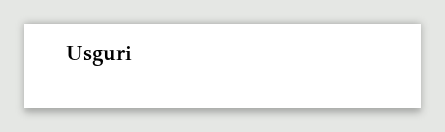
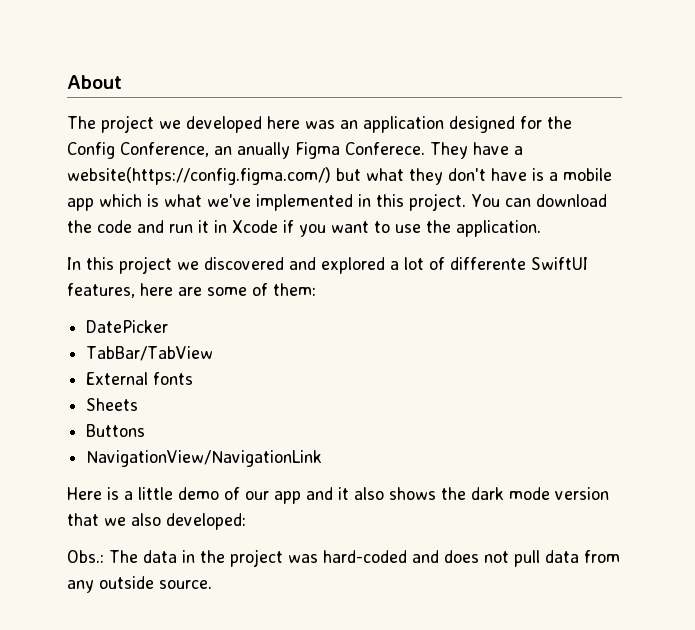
- Usguri
+ About
+ The project we developed here was an application designed for the Config Conference, an anually Figma Conferece. They have a website(https://config.figma.com/) but what they don't have is a mobile app which is what we've implemented in this project. You can download the code and run it in Xcode if you want to use the application.
+ In this project we discovered and explored a lot of differente SwiftUI features, here are some of them:
+ DatePicker
+ TabBar/TabView
+ External fonts
+ Sheets
+ Buttons
+ NavigationView/NavigationLink
+ Here is a little demo of our app and it also shows the dark mode version that we also developed:
+ Obs.: The data in the project was hard-coded and does not pull data from any outside source.

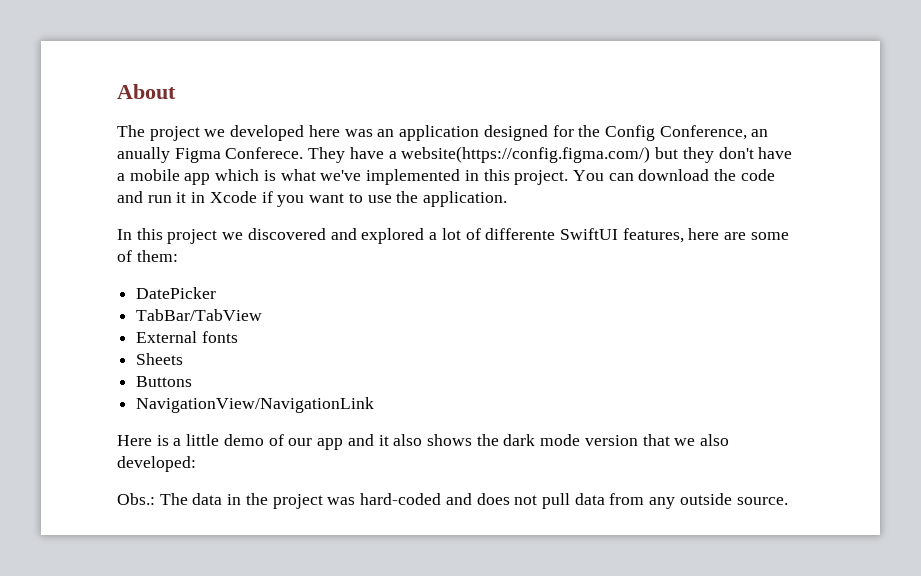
- They have a website(https://config.figma.com/) but what they don't have is a mobile app which is what we've implemented in this project.
+ They have a website(https://config.figma.com/) but they don't have a mobile app which is what we've implemented in this project.

